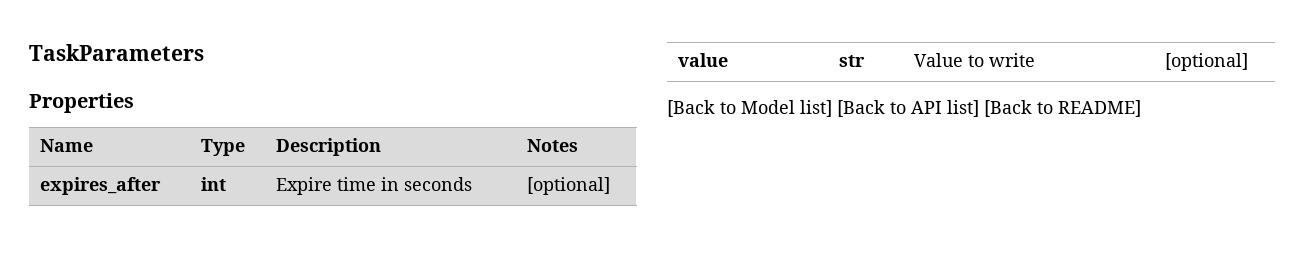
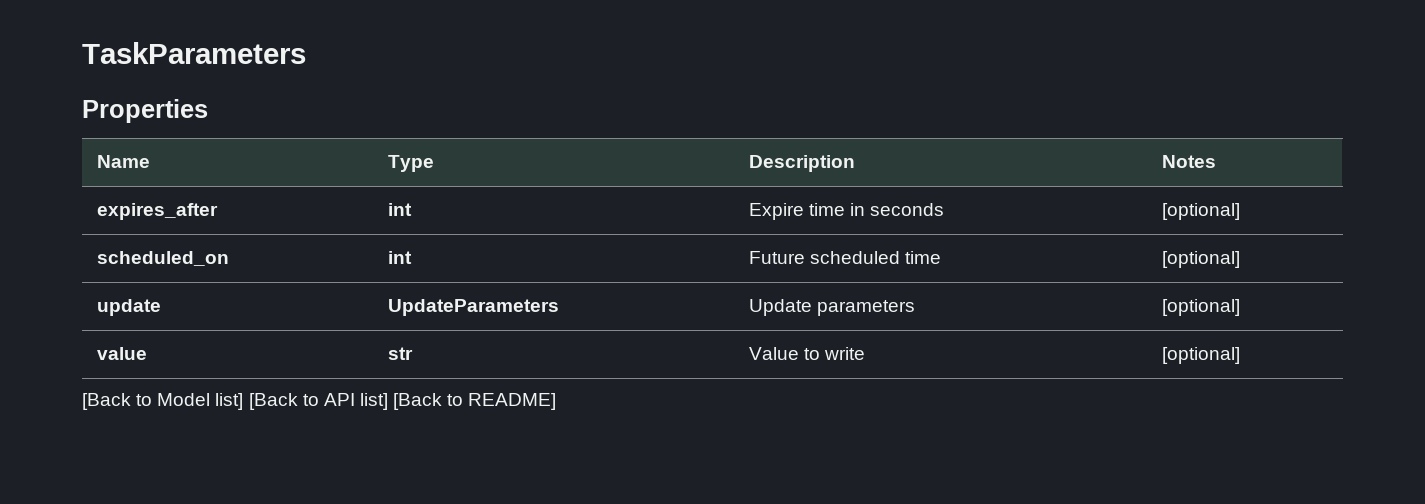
+ scheduled_on | int | Future scheduled time | [optional]
+ update | UpdateParameters | Update parameters | [optional]

